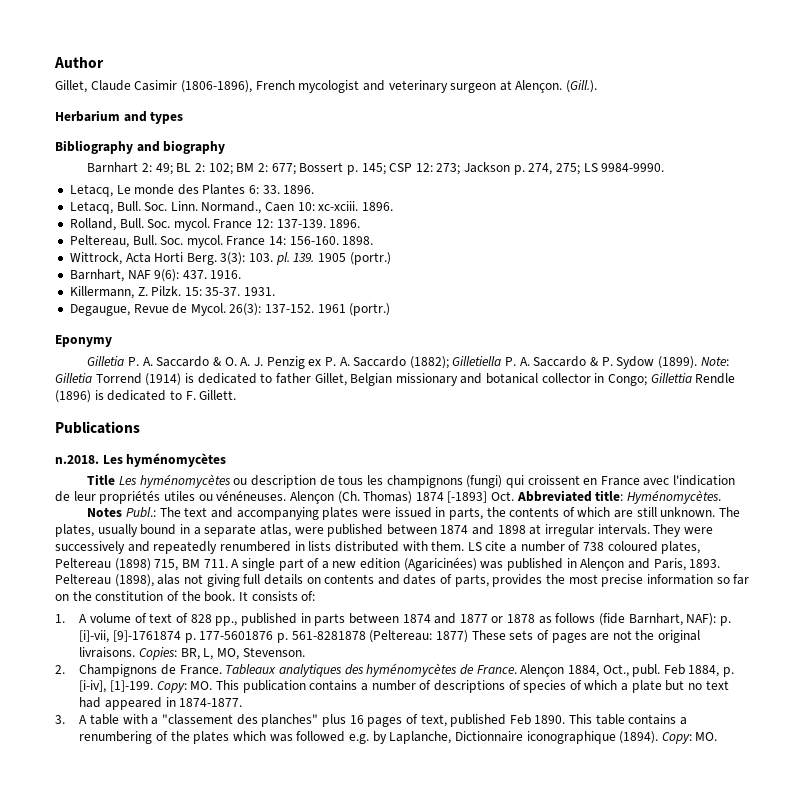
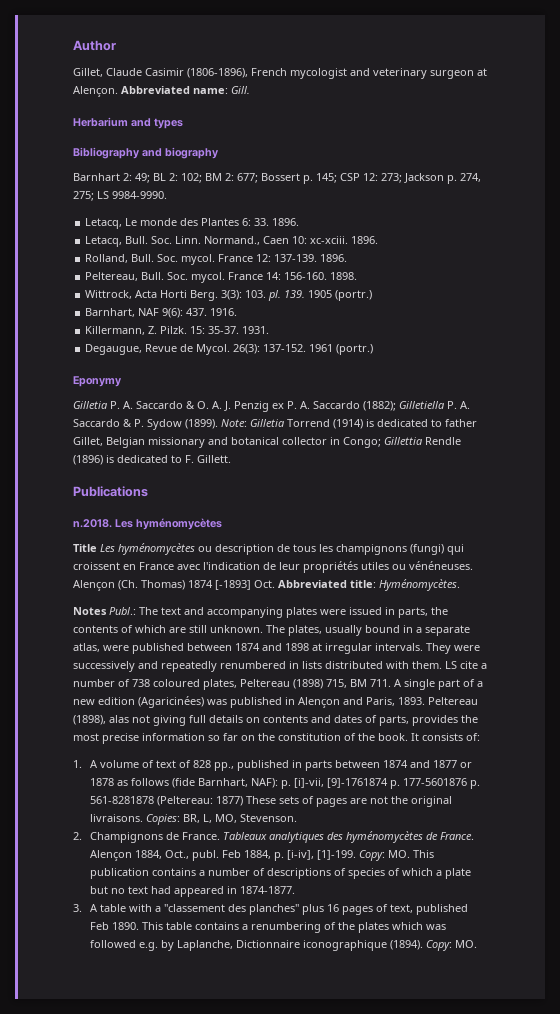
- (Gill.).
+ Abbreviated name: Gill.

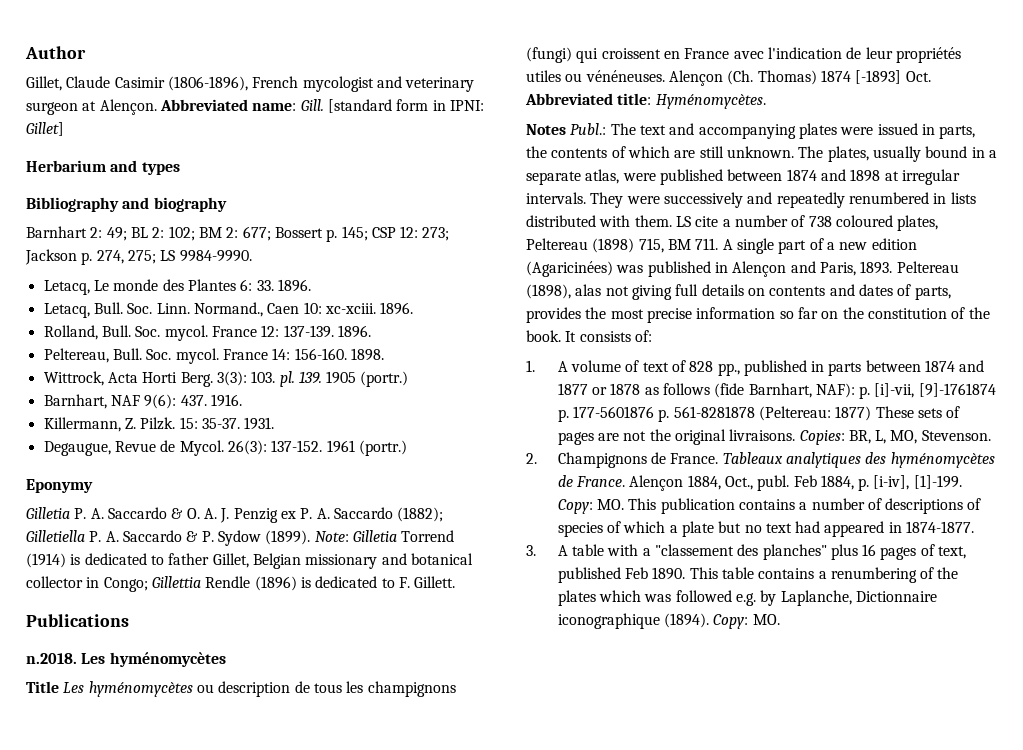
+ [standard form in IPNI: Gillet]

